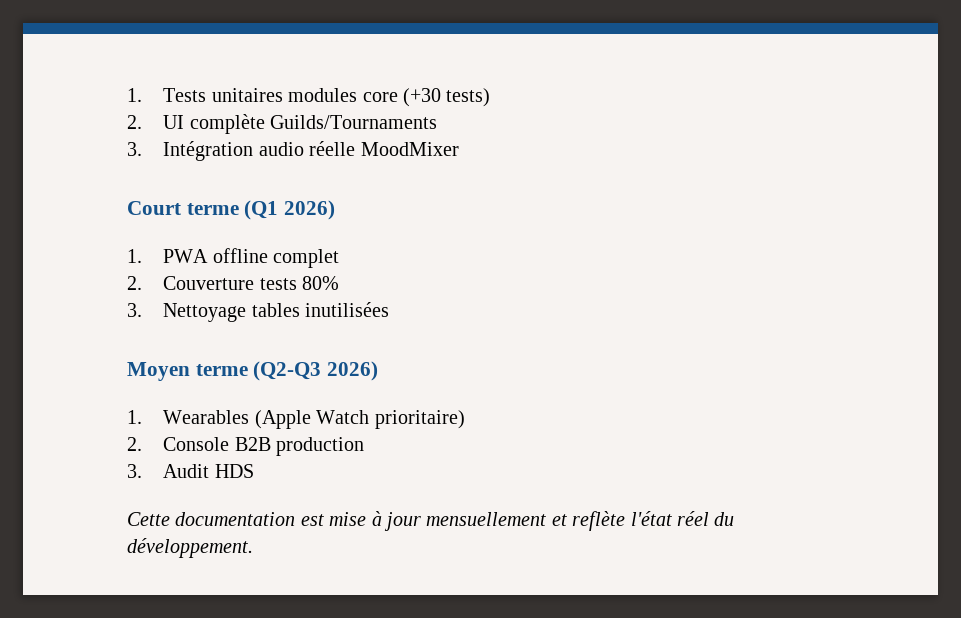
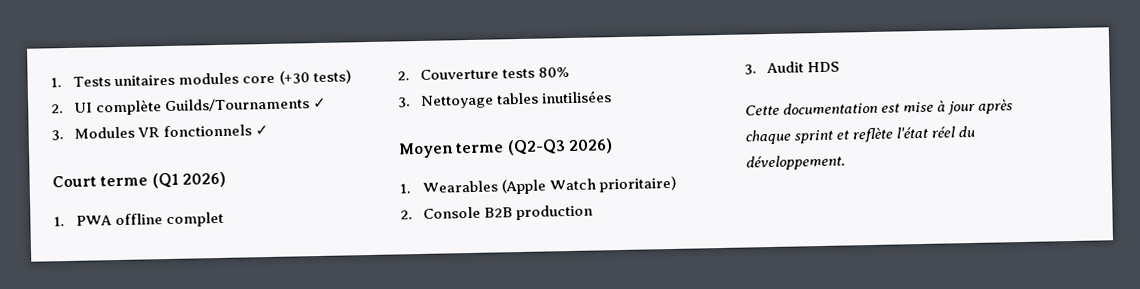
- 2. UI complète Guilds/Tournaments
- 3. Intégration audio réelle MoodMixer
+ 2. UI complète Guilds/Tournaments ✓
+ 3. Modules VR fonctionnels ✓
- Cette documentation est mise à jour mensuellement et reflète l'état réel du développement.
+ Cette documentation est mise à jour après chaque sprint et reflète l'état réel du développement.

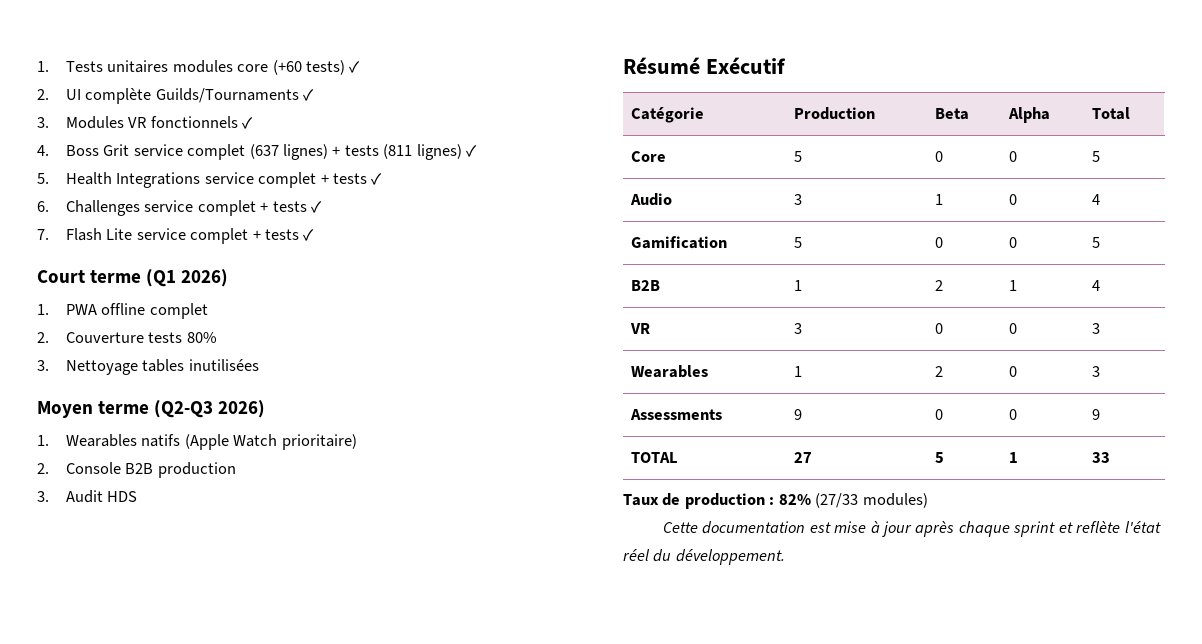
- 1. Tests unitaires modules core (+30 tests)
+ 1. Tests unitaires modules core (+60 tests) ✓
+ 4. Boss Grit service complet (637 lignes) + tests (811 lignes) ✓
+ 5. Health Integrations service complet + tests ✓
+ 6. Challenges service complet + tests ✓
+ 7. Flash Lite service complet + tests ✓
- 1. Wearables (Apple Watch prioritaire)
+ 1. Wearables natifs (Apple Watch prioritaire)
+ Résumé Exécutif
+ Catégorie | Production | Beta | Alpha | Total
+ Core | 5 | 0 | 0 | 5
+ Audio | 3 | 1 | 0 | 4
+ Gamification | 5 | 0 | 0 | 5
+ B2B | 1 | 2 | 1 | 4
+ VR | 3 | 0 | 0 | 3
+ Wearables | 1 | 2 | 0 | 3
+ Assessments | 9 | 0 | 0 | 9
+ TOTAL | 27 | 5 | 1 | 33
+ Taux de production : 82% (27/33 modules)

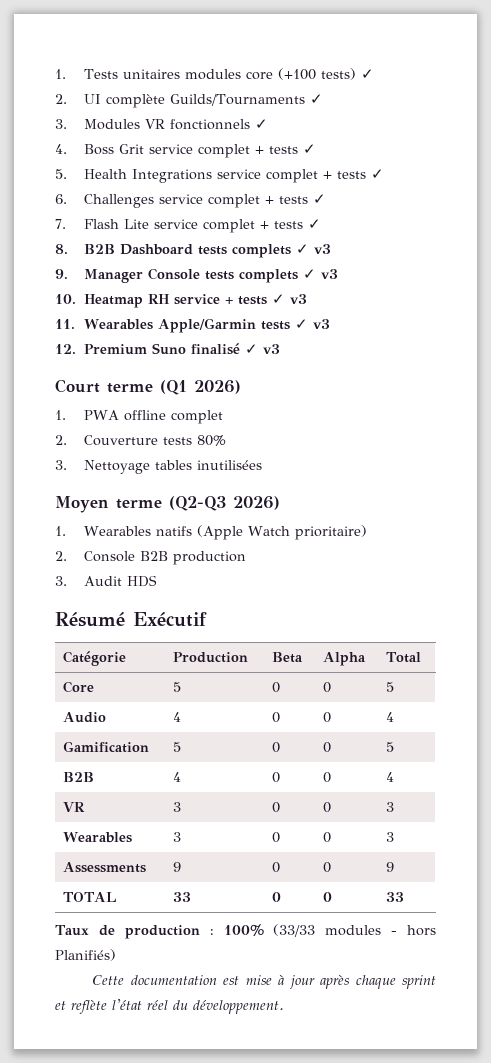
- 1. Tests unitaires modules core (+60 tests) ✓
+ 1. Tests unitaires modules core (+100 tests) ✓
- 4. Boss Grit service complet (637 lignes) + tests (811 lignes) ✓
+ 4. Boss Grit service complet + tests ✓
+ 8. B2B Dashboard tests complets ✓ v3
+ 9. Manager Console tests complets ✓ v3
+ 10. Heatmap RH service + tests ✓ v3
+ 11. Wearables Apple/Garmin tests ✓ v3
+ 12. Premium Suno finalisé ✓ v3
- Audio | 3 | 1 | 0 | 4
+ Audio | 4 | 0 | 0 | 4
- B2B | 1 | 2 | 1 | 4
+ B2B | 4 | 0 | 0 | 4
- Wearables | 1 | 2 | 0 | 3
+ Wearables | 3 | 0 | 0 | 3
- TOTAL | 27 | 5 | 1 | 33
+ TOTAL | 33 | 0 | 0 | 33
- Taux de production : 82% (27/33 modules)
+ Taux de production : 100% (33/33 modules - hors Planifiés)

